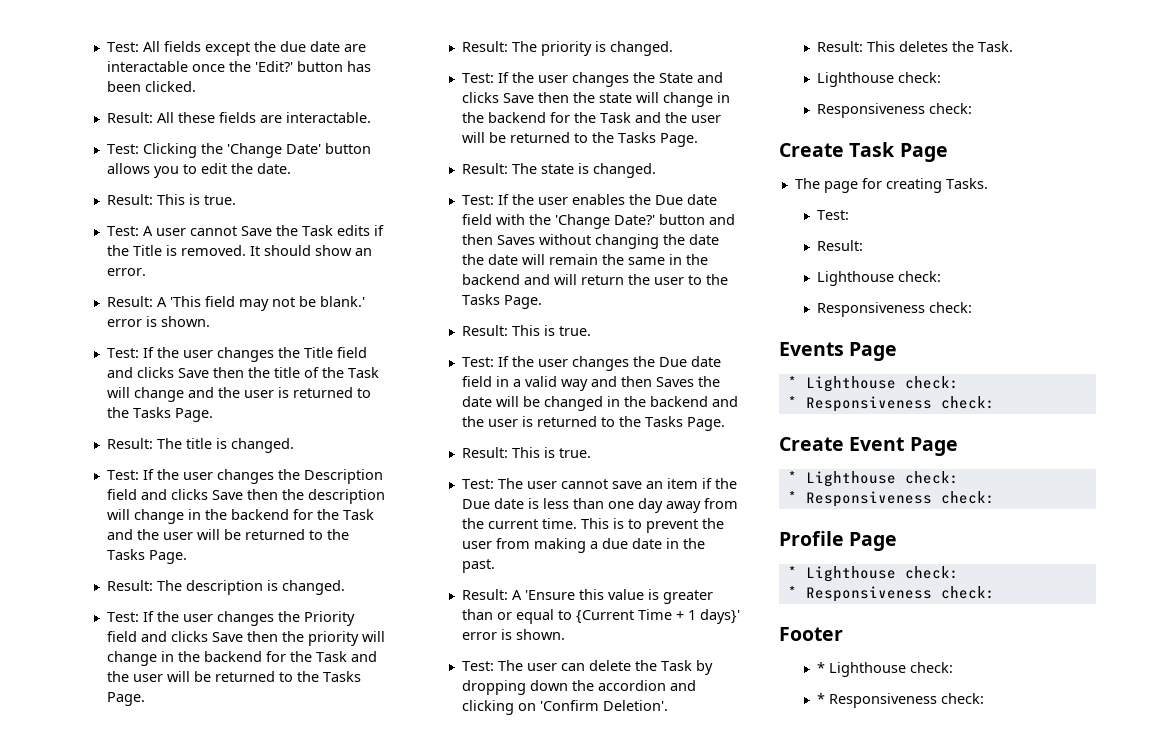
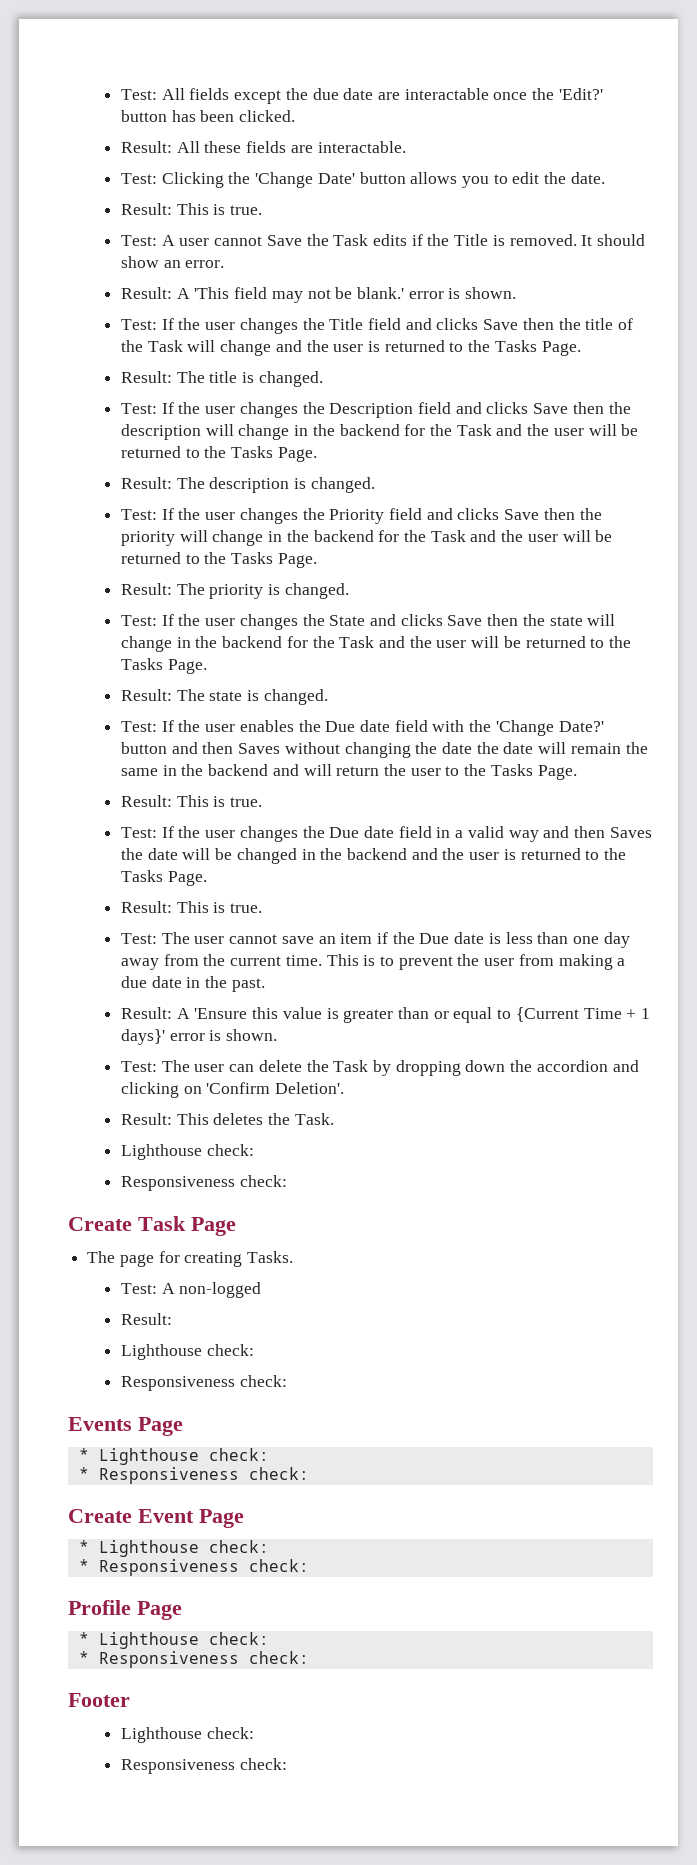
  The page for creating Tasks.
- Test:
+ Test: A non-logged
  Footer
- * Lighthouse check:
- * Responsiveness check:
+ Lighthouse check:
+ Responsiveness check:

